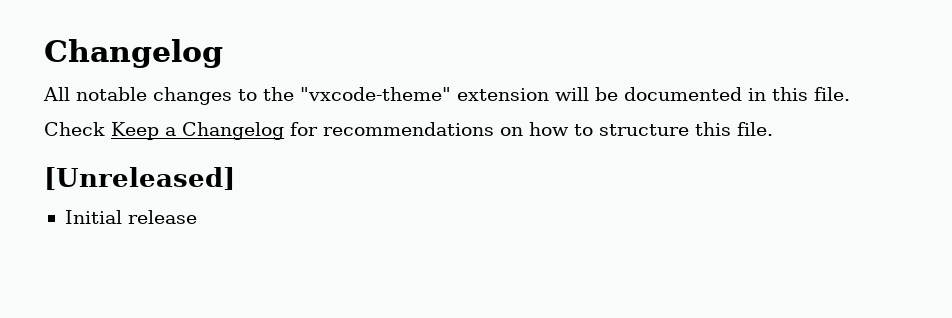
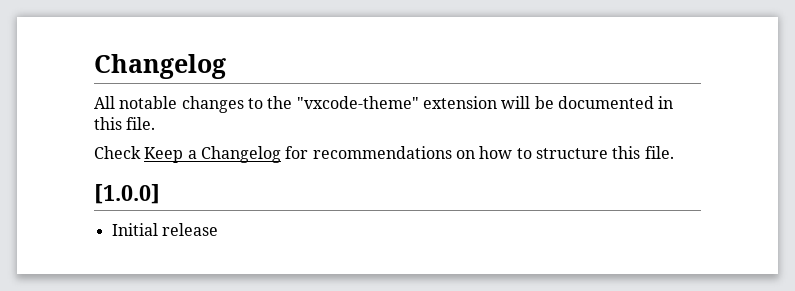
- [Unreleased]
+ [1.0.0]

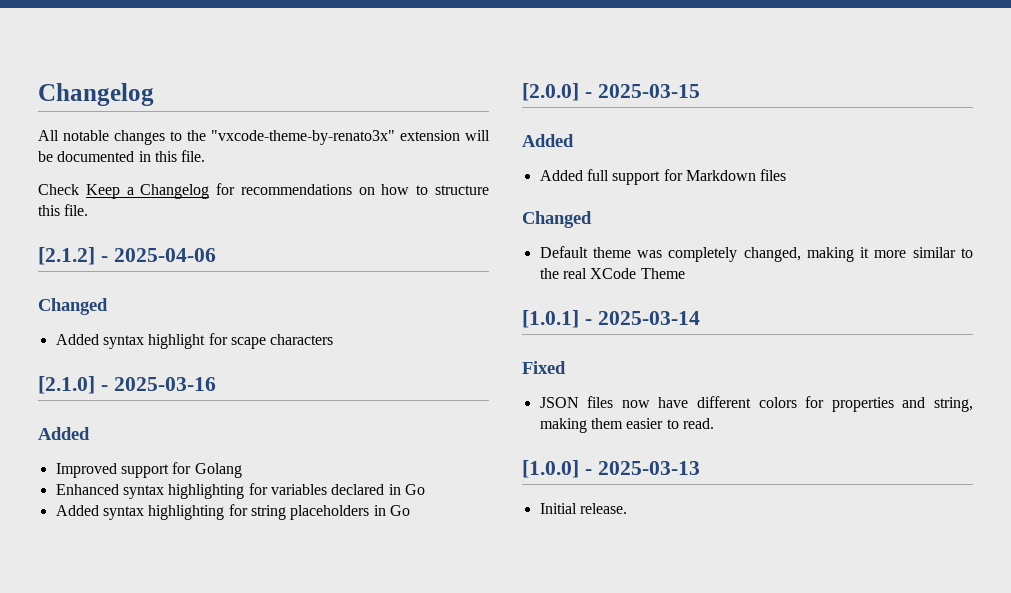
- All notable changes to the "vxcode-theme" extension will be documented in this file.
+ All notable changes to the "vxcode-theme-by-renato3x" extension will be documented in this file.
+ [2.1.2] - 2025-04-06
+ Changed
+ Added syntax highlight for scape characters
+ [2.1.0] - 2025-03-16
+ Added
+ Improved support for Golang
+ Enhanced syntax highlighting for variables declared in Go
+ Added syntax highlighting for string placeholders in Go
+ [2.0.0] - 2025-03-15
+ Added
+ Added full support for Markdown files
+ Changed
+ Default theme was completely changed, making it more similar to the real XCode Theme
+ [1.0.1] - 2025-03-14
+ Fixed
+ JSON files now have different colors for properties and string, making them easier to read.
- [1.0.0]
+ [1.0.0] - 2025-03-13
- Initial release
+ Initial release.

